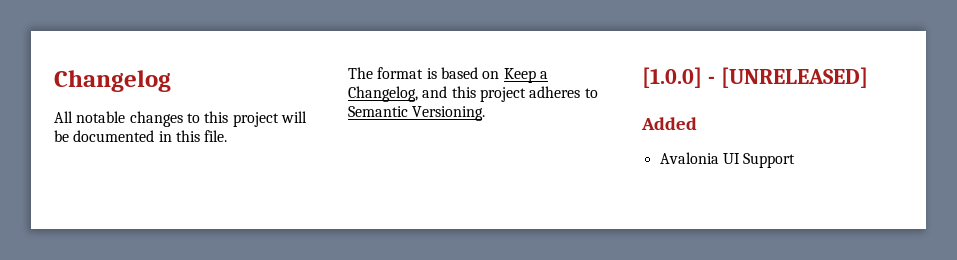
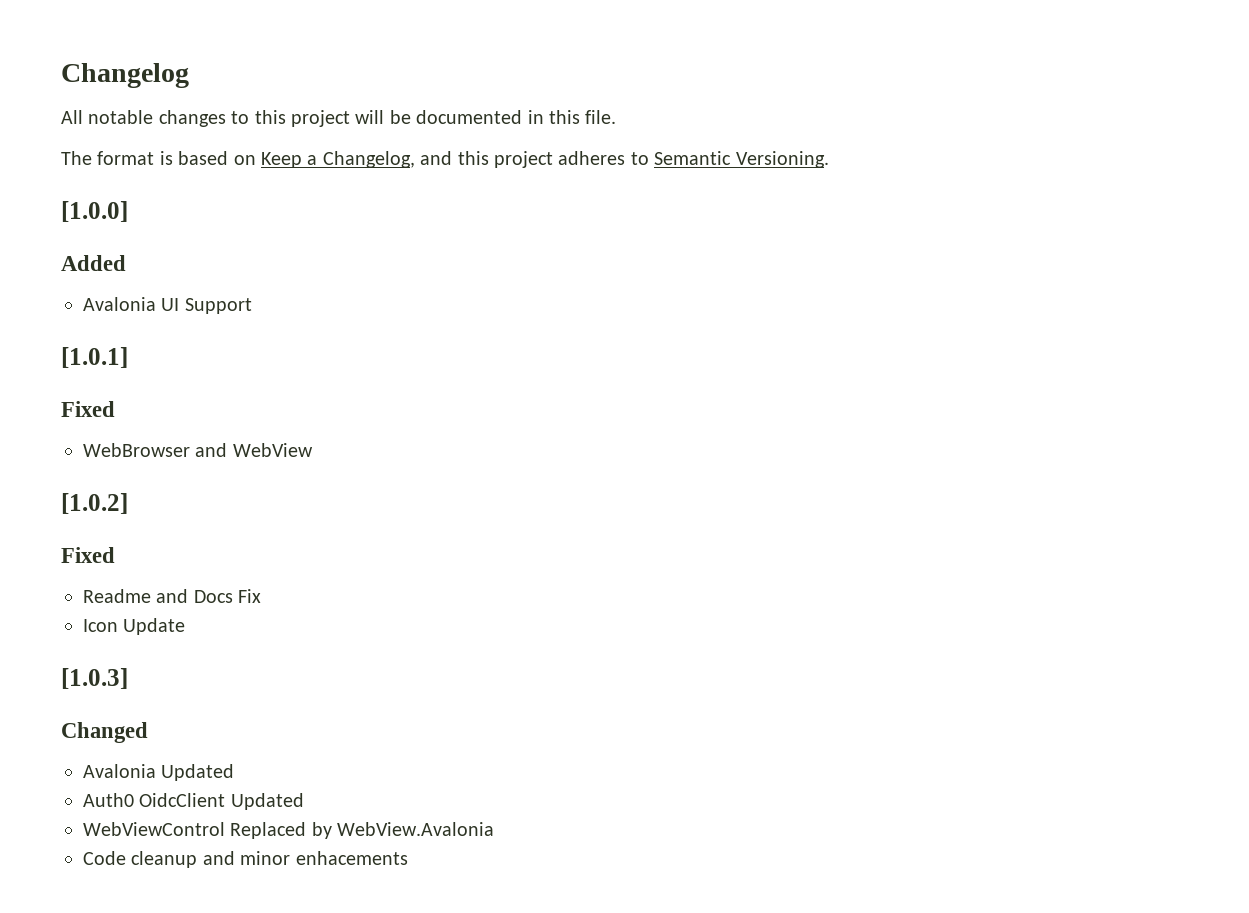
- [1.0.0] - [UNRELEASED]
+ [1.0.0]
+ [1.0.1]
+ Fixed
+ WebBrowser and WebView
+ [1.0.2]
+ Fixed
+ Readme and Docs Fix
+ Icon Update
+ [1.0.3]
+ Changed
+ Avalonia Updated
+ Auth0 OidcClient Updated
+ WebViewControl Replaced by WebView.Avalonia
+ Code cleanup and minor enhacements

